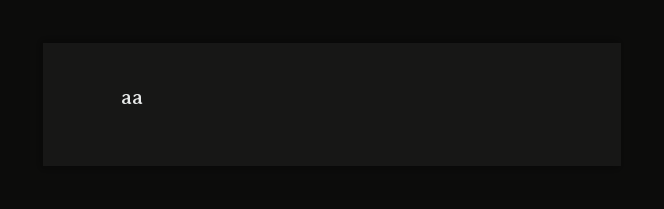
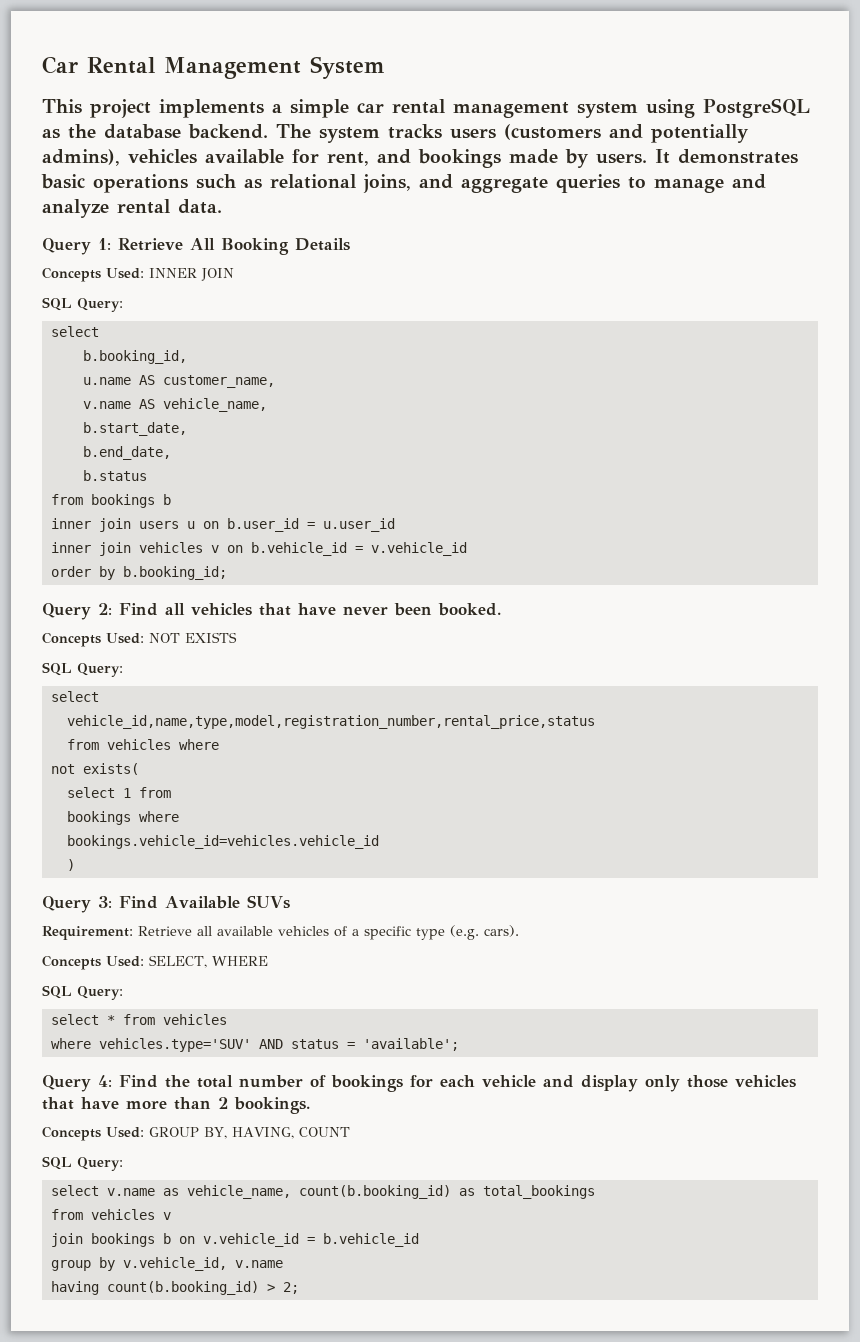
- aa
+ Car Rental Management System
+ This project implements a simple car rental management system using PostgreSQL as the database backend. The system tracks users (customers and potentially admins), vehicles available for rent, and bookings made by users. It demonstrates basic operations such as relational joins, and aggregate queries to manage and analyze rental data.
+ Query 1: Retrieve All Booking Details
+ Concepts Used: INNER JOIN
+ SQL Query:
+ select
+ b.booking_id,
+ u.name AS customer_name,
+ v.name AS vehicle_name,
+ b.start_date,
+ b.end_date,
+ b.status
+ from bookings b
+ inner join users u on b.user_id = u.user_id
+ inner join vehicles v on b.vehicle_id = v.vehicle_id
+ order by b.booking_id;
+ Query 2: Find all vehicles that have never been booked.
+ Concepts Used: NOT EXISTS
+ SQL Query:
+ select
+ vehicle_id,name,type,model,registration_number,rental_price,status
+ from vehicles where
+ not exists(
+ select 1 from
+ bookings where
+ bookings.vehicle_id=vehicles.vehicle_id
+ )
+ Query 3: Find Available SUVs
+ Requirement: Retrieve all available vehicles of a specific type (e.g. cars).
+ Concepts Used: SELECT, WHERE
+ SQL Query:
+ select * from vehicles
+ where vehicles.type='SUV' AND status = 'available';
+ Query 4: Find the total number of bookings for each vehicle and display only those vehicles that have more than 2 bookings.
+ Concepts Used: GROUP BY, HAVING, COUNT
+ SQL Query:
+ select v.name as vehicle_name, count(b.booking_id) as total_bookings
+ from vehicles v
+ join bookings b on v.vehicle_id = b.vehicle_id
+ group by v.vehicle_id, v.name
+ having count(b.booking_id) > 2;

